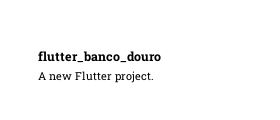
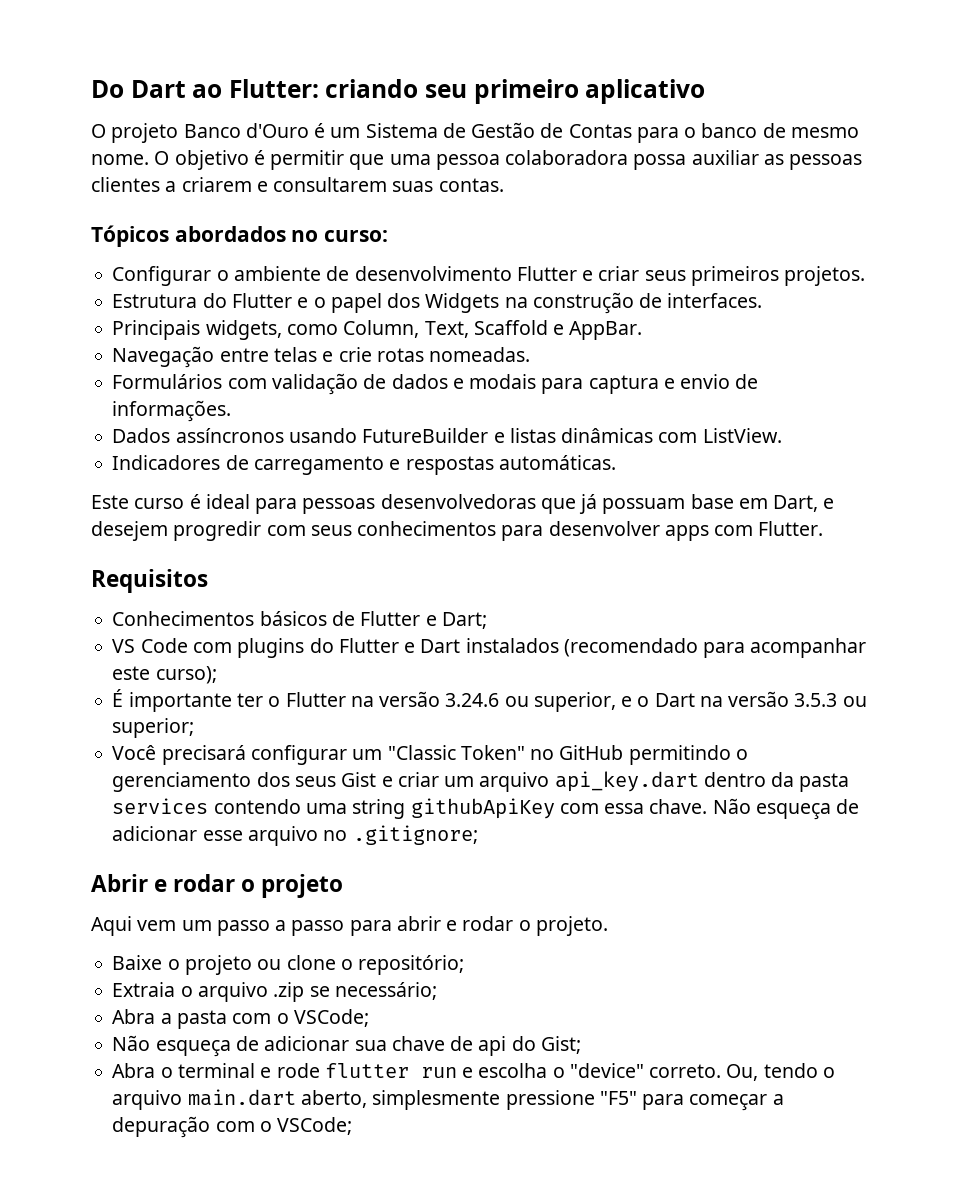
- flutter_banco_douro
- A new Flutter project.
+ Do Dart ao Flutter: criando seu primeiro aplicativo
+ O projeto Banco d'Ouro é um Sistema de Gestão de Contas para o banco de mesmo nome. O objetivo é permitir que uma pessoa colaboradora possa auxiliar as pessoas clientes a criarem e consultarem suas contas.
+ Tópicos abordados no curso:
+ Configurar o ambiente de desenvolvimento Flutter e criar seus primeiros projetos.
+ Estrutura do Flutter e o papel dos Widgets na construção de interfaces.
+ Principais widgets, como Column, Text, Scaffold e AppBar.
+ Navegação entre telas e crie rotas nomeadas.
+ Formulários com validação de dados e modais para captura e envio de informações.
+ Dados assíncronos usando FutureBuilder e listas dinâmicas com ListView.
+ Indicadores de carregamento e respostas automáticas.
+ Este curso é ideal para pessoas desenvolvedoras que já possuam base em Dart, e desejem progredir com seus conhecimentos para desenvolver apps com Flutter.
+ Requisitos
+ Conhecimentos básicos de Flutter e Dart;
+ VS Code com plugins do Flutter e Dart instalados (recomendado para acompanhar este curso);
+ É importante ter o Flutter na versão 3.24.6 ou superior, e o Dart na versão 3.5.3 ou superior;
+ Você precisará configurar um "Classic Token" no GitHub permitindo o gerenciamento dos seus Gist e criar um arquivo api_key.dart dentro da pasta services contendo uma string githubApiKey com essa chave. Não esqueça de adicionar esse arquivo no .gitignore;
+ Abrir e rodar o projeto
+ Aqui vem um passo a passo para abrir e rodar o projeto.
+ Baixe o projeto ou clone o repositório;
+ Extraia o arquivo .zip se necessário;
+ Abra a pasta com o VSCode;
+ Não esqueça de adicionar sua chave de api do Gist;
+ Abra o terminal e rode flutter run e escolha o "device" correto. Ou, tendo o arquivo main.dart aberto, simplesmente pressione "F5" para começar a depuração com o VSCode;

